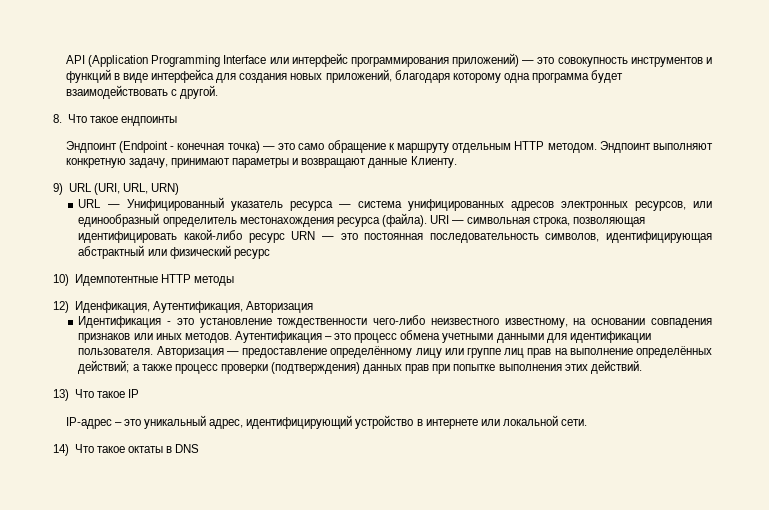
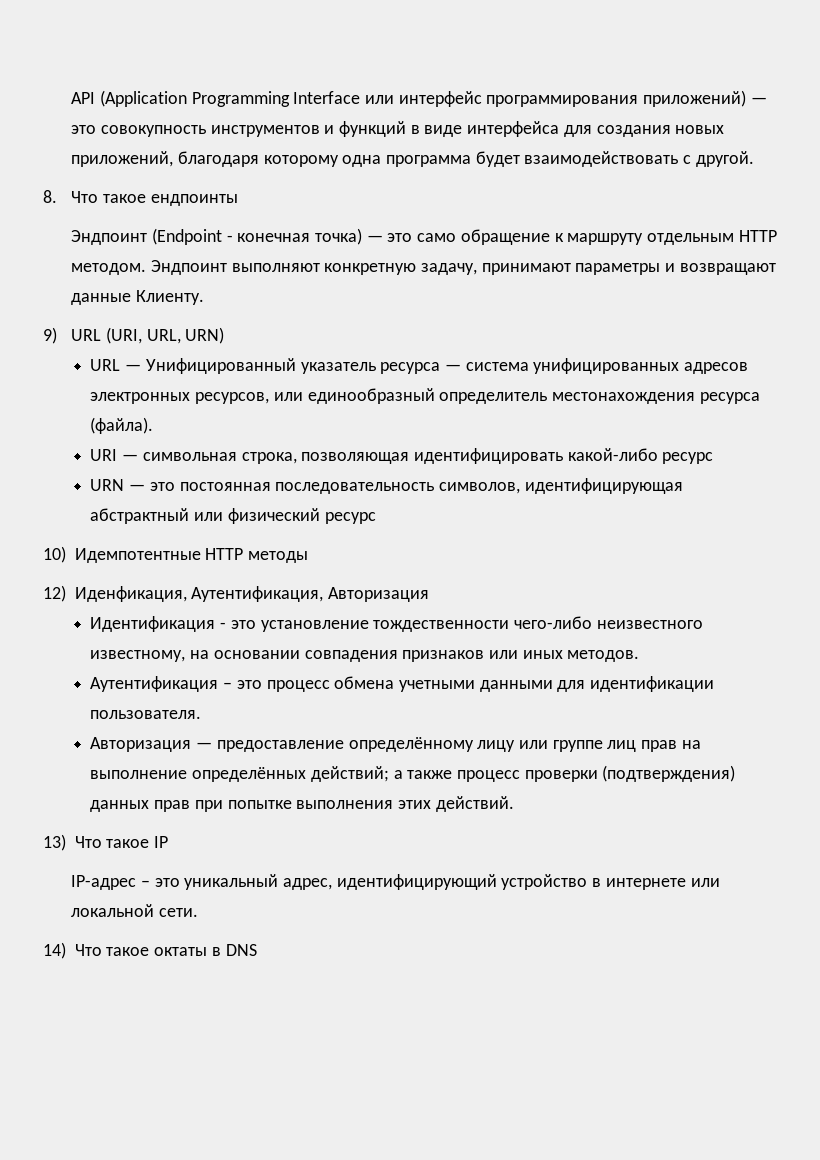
- URL — Унифицированный указатель ресурса — система унифицированных адресов электронных ресурсов, или единообразный определитель местонахождения ресурса (файла). URI — символьная строка, позволяющая идентифицировать какой-либо ресурс URN — это постоянная последовательность символов, идентифицирующая абстрактный или физический ресурс
+ URL — Унифицированный указатель ресурса — система унифицированных адресов электронных ресурсов, или единообразный определитель местонахождения ресурса (файла).
+ URI — символьная строка, позволяющая идентифицировать какой-либо ресурс
+ URN — это постоянная последовательность символов, идентифицирующая абстрактный или физический ресурс
- Идентификация - это установление тождественности чего-либо неизвестного известному, на основании совпадения признаков или иных методов. Аутентификация – это процесс обмена учетными данными для идентификации пользователя. Авторизация — предоставление определённому лицу или группе лиц прав на выполнение определённых действий; а также процесс проверки (подтверждения) данных прав при попытке выполнения этих действий.
+ Идентификация - это установление тождественности чего-либо неизвестного известному, на основании совпадения признаков или иных методов.
+ Аутентификация – это процесс обмена учетными данными для идентификации пользователя.
+ Авторизация — предоставление определённому лицу или группе лиц прав на выполнение определённых действий; а также процесс проверки (подтверждения) данных прав при попытке выполнения этих действий.

